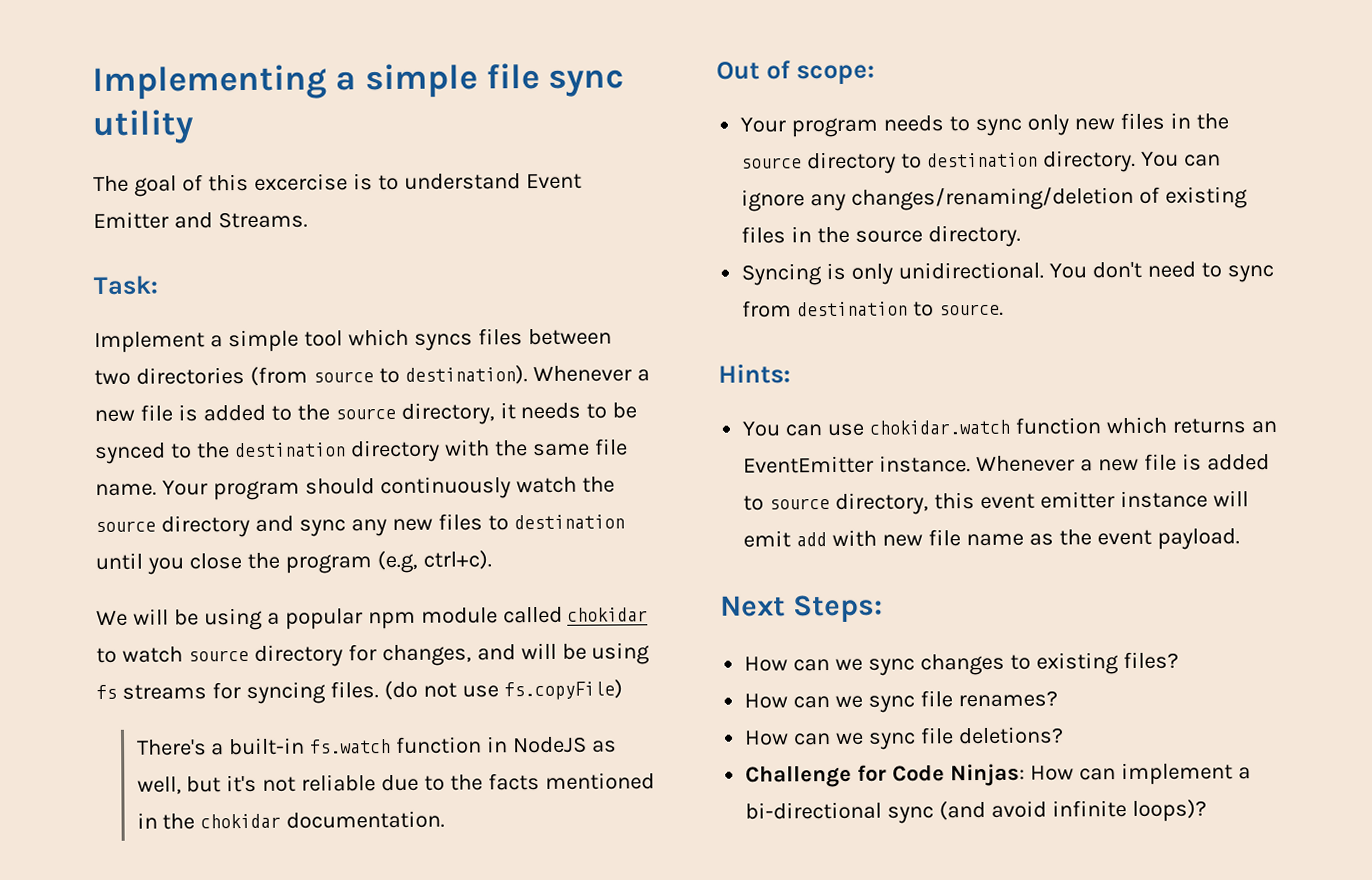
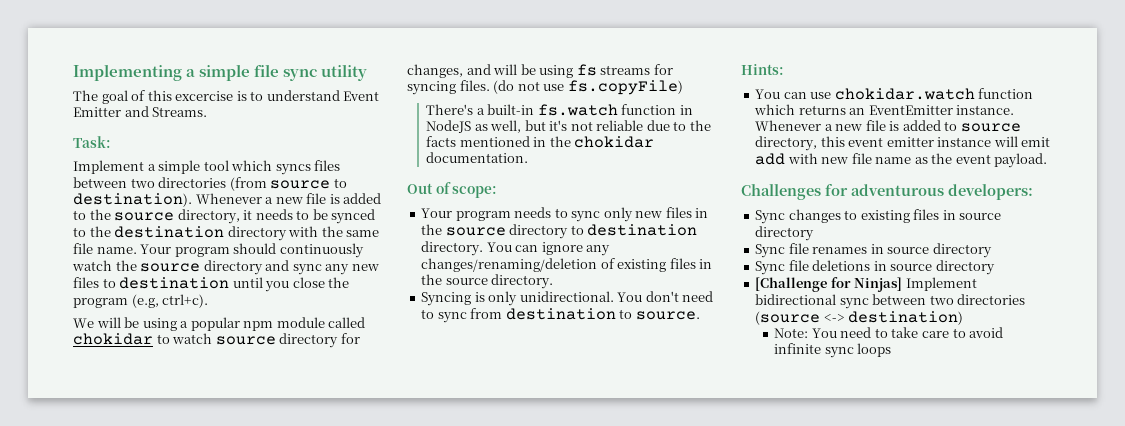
- Next Steps:
- How can we sync changes to existing files?
- How can we sync file renames?
- How can we sync file deletions?
- Challenge for Code Ninjas: How can implement a bi-directional sync (and avoid infinite loops)?
+ Challenges for adventurous developers:
+ Sync changes to existing files in source directory
+ Sync file renames in source directory
+ Sync file deletions in source directory
+ [Challenge for Ninjas] Implement bidirectional sync between two directories (source <-> destination)
+ Note: You need to take care to avoid infinite sync loops

